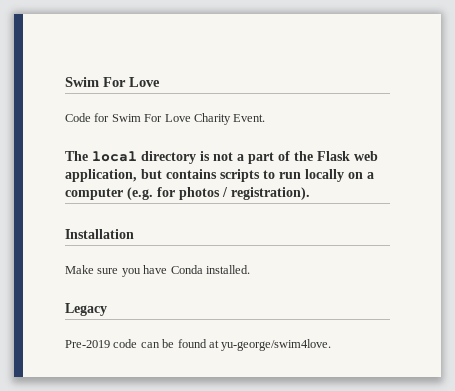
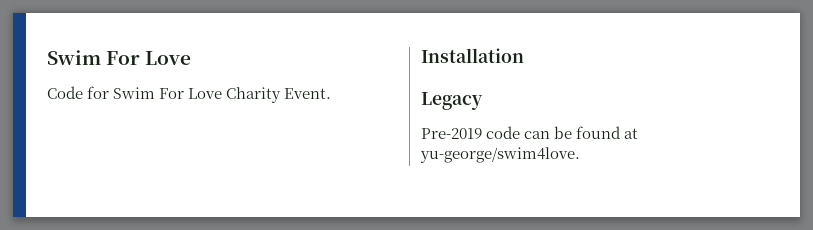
- The local directory is not a part of the Flask web application, but contains scripts to run locally on a computer (e.g. for photos / registration).
  Installation
- Make sure you have Conda installed.

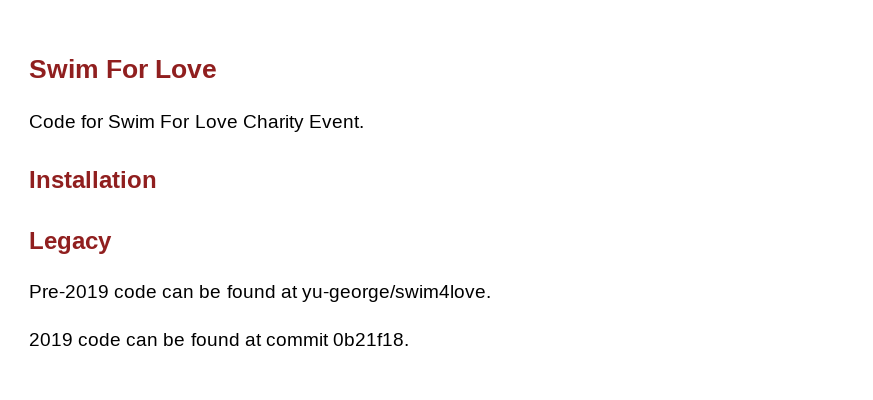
+ 2019 code can be found at commit 0b21f18.

